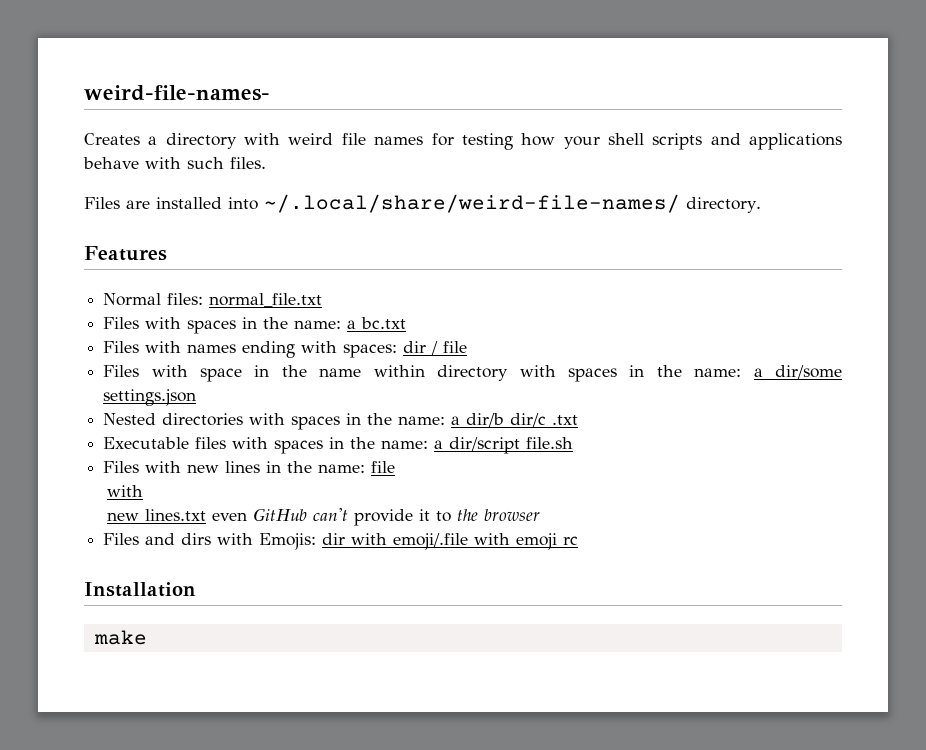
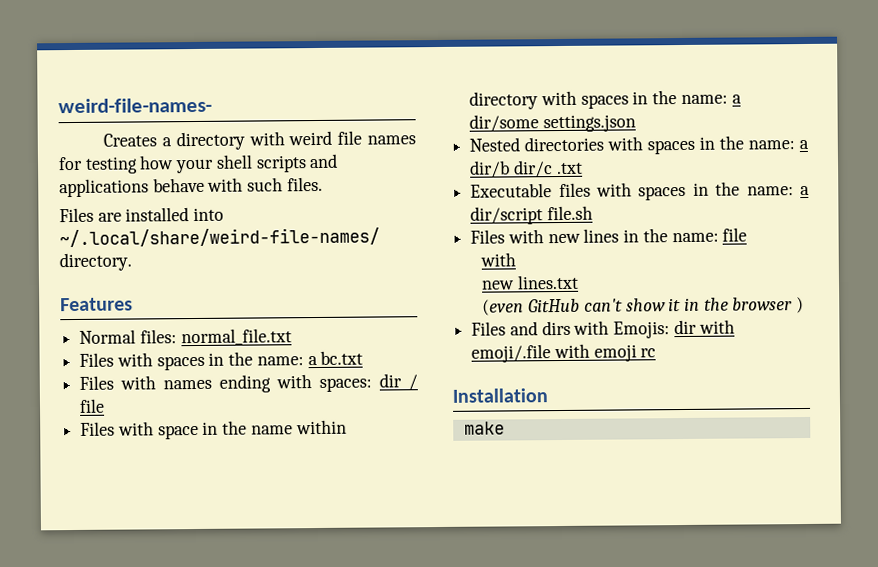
- new lines.txt even GitHub can't provide it to the browser
+ new lines.txt
+ (even GitHub can't show it in the browser )

